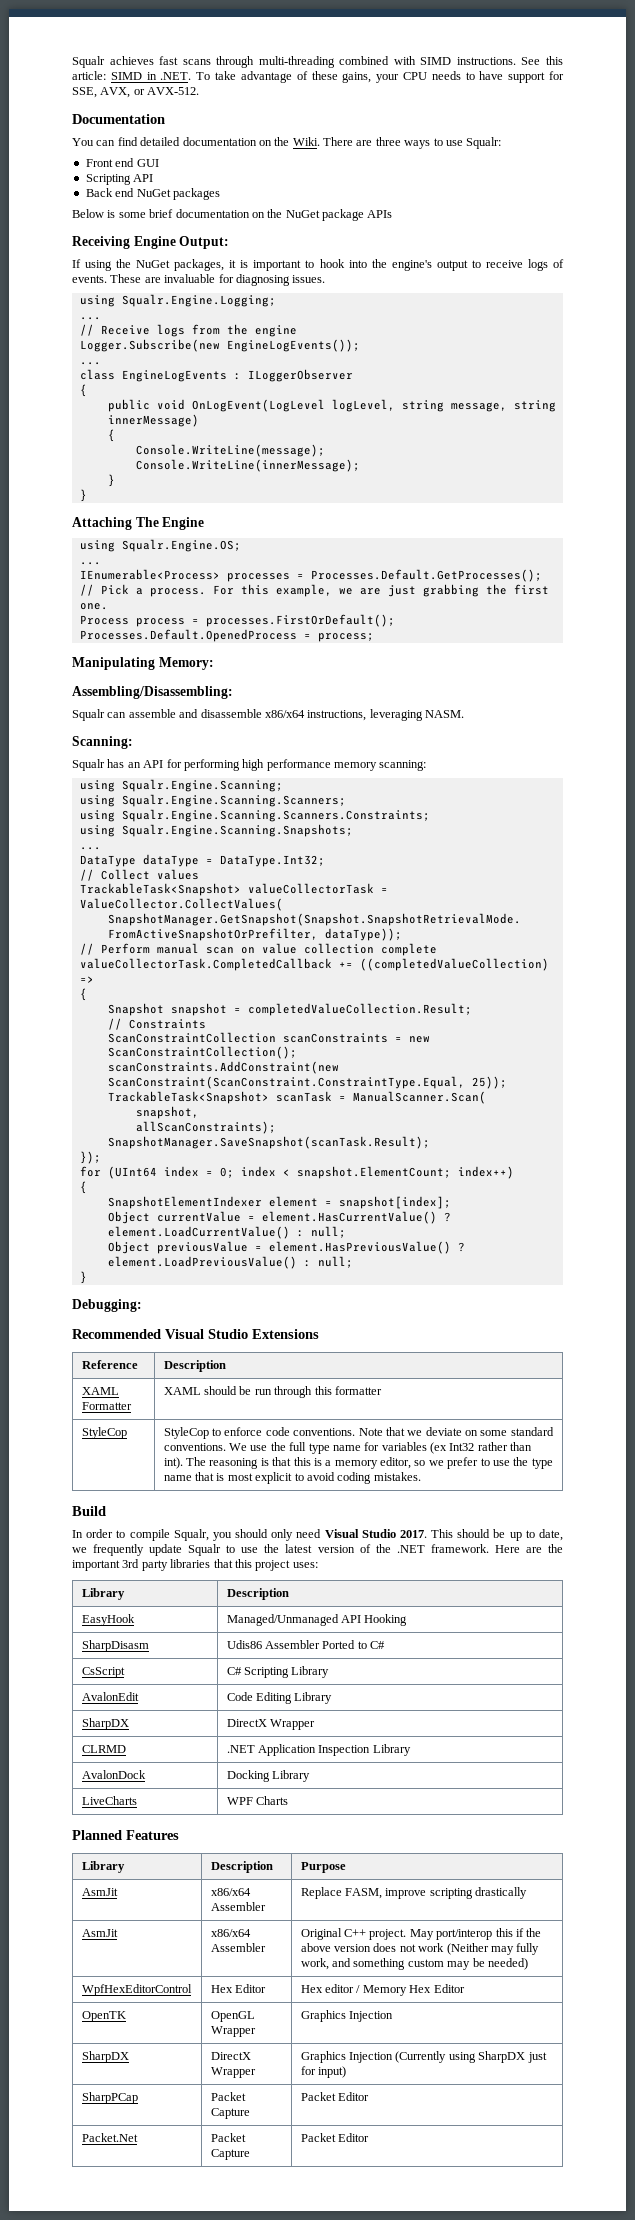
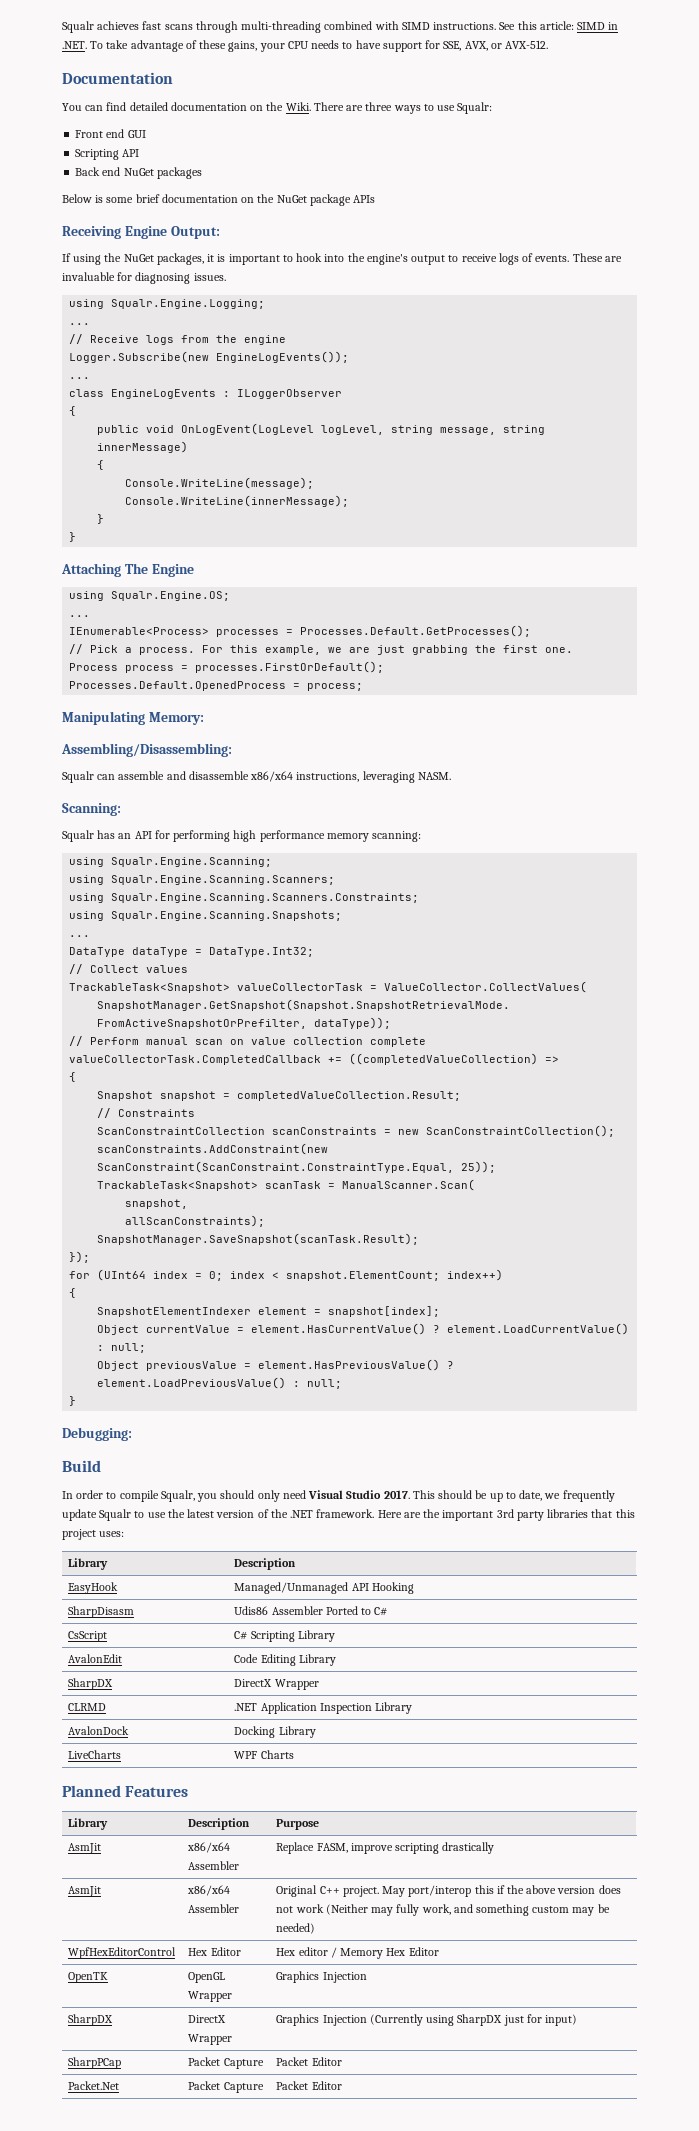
- Recommended Visual Studio Extensions
- Reference | Description
- XAML Formatter | XAML should be run through this formatter
- StyleCop | StyleCop to enforce code conventions. Note that we deviate on some standard conventions. We use the full type name for variables (ex Int32 rather than int). The reasoning is that this is a memory editor, so we prefer to use the type name that is most explicit to avoid coding mistakes.

